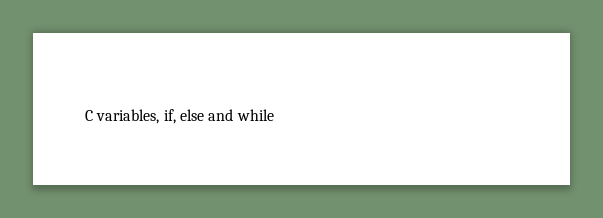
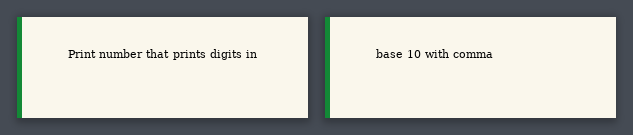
- C variables, if, else and while
+ Print number that prints digits in base 10 with comma

